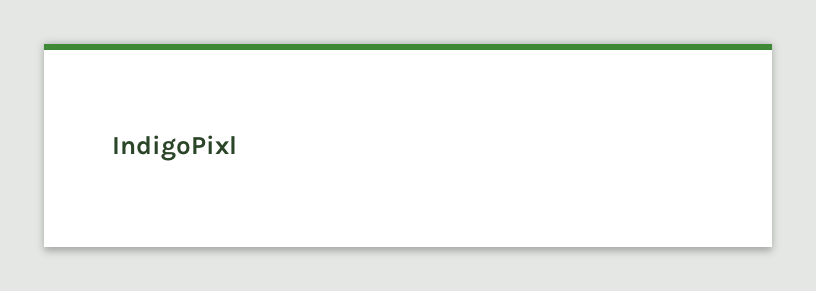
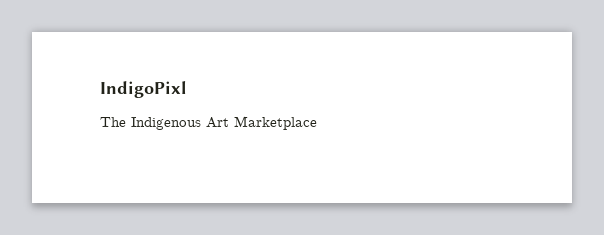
+ The Indigenous Art Marketplace

